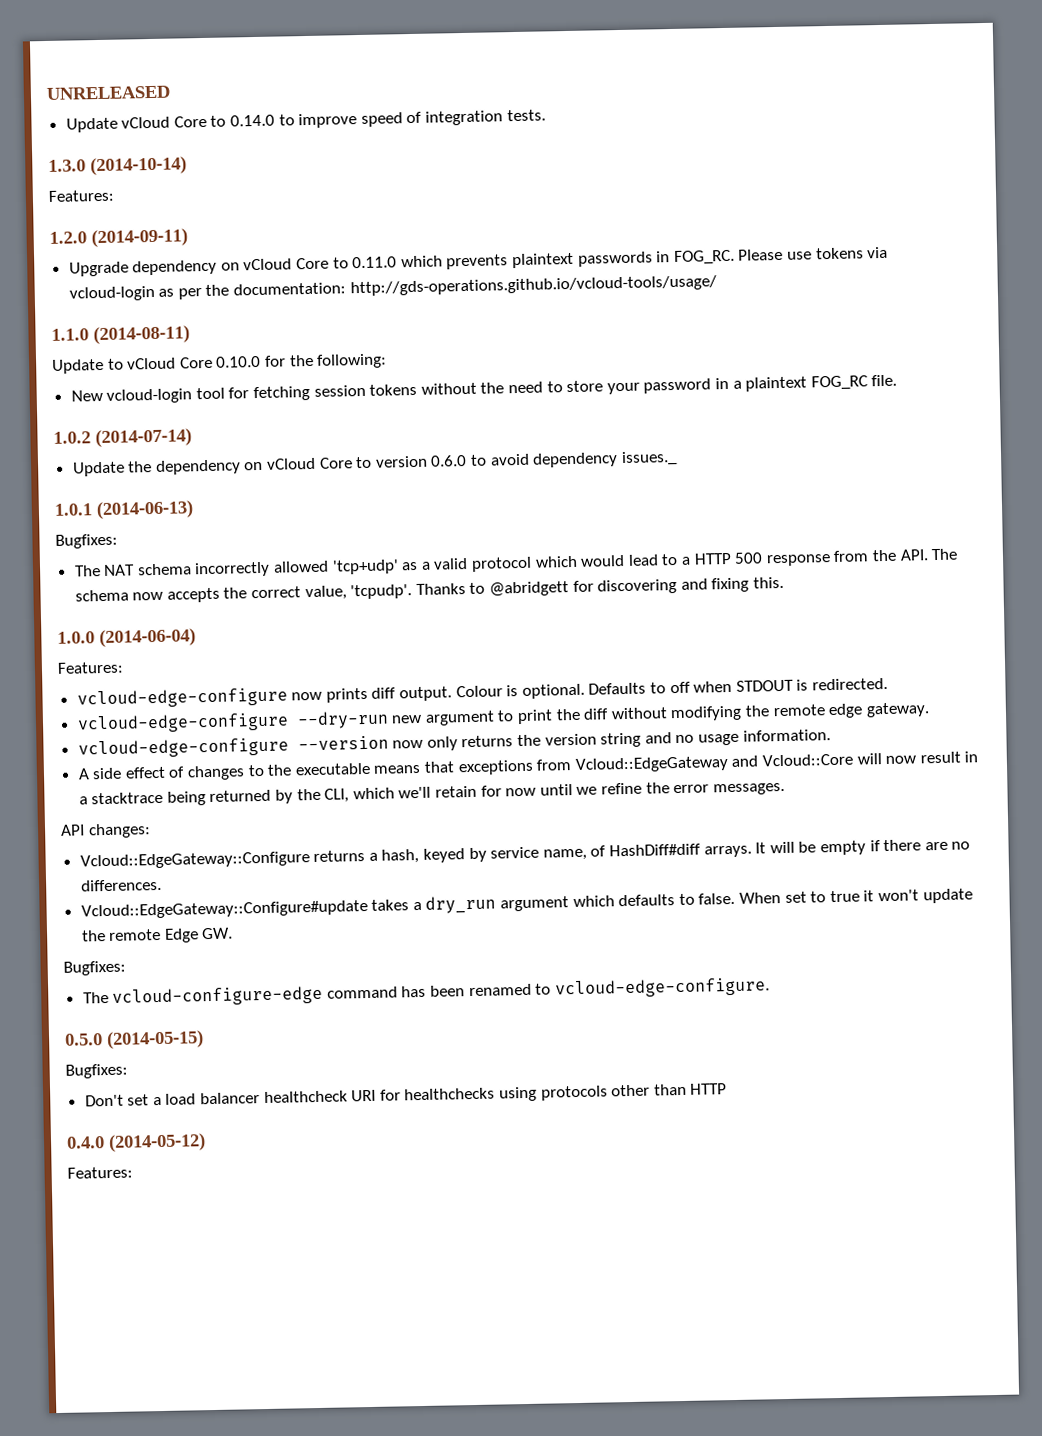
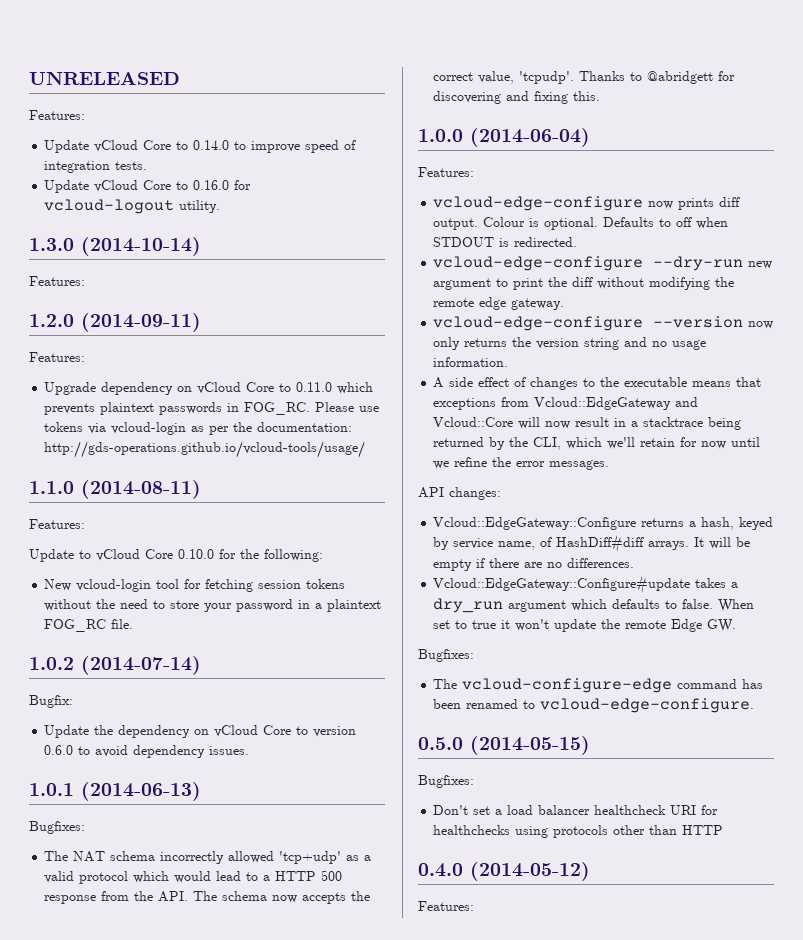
  UNRELEASED
+ Features:
+ Update vCloud Core to 0.16.0 for vcloud-logout utility.
  1.2.0 (2014-09-11)
+ Features:
  1.1.0 (2014-08-11)
+ Features:
+ Bugfix:
- Update the dependency on vCloud Core to version 0.6.0 to avoid dependency issues._
+ Update the dependency on vCloud Core to version 0.6.0 to avoid dependency issues.

